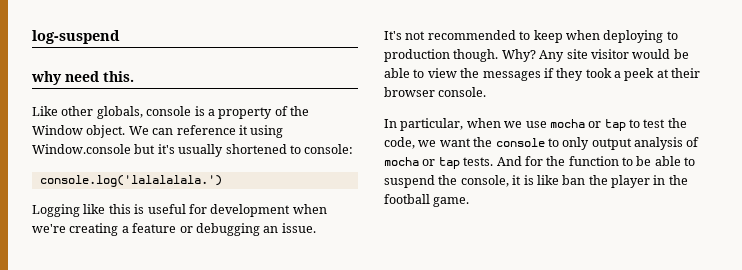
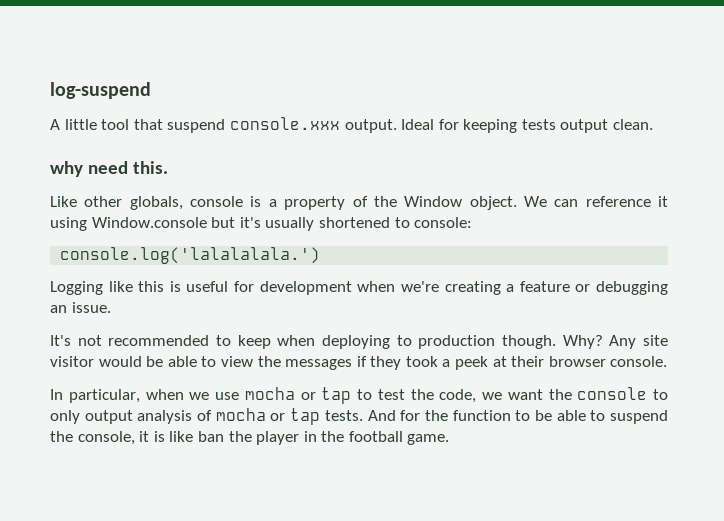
+ A little tool that suspend console.xxx output. Ideal for keeping tests output clean.

